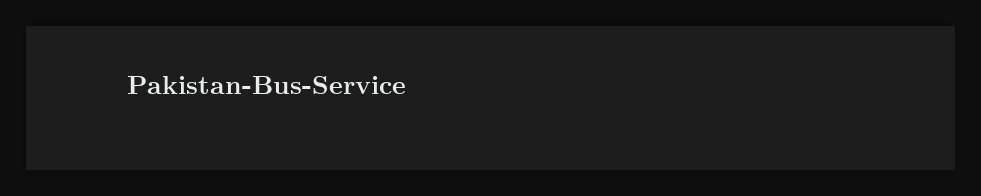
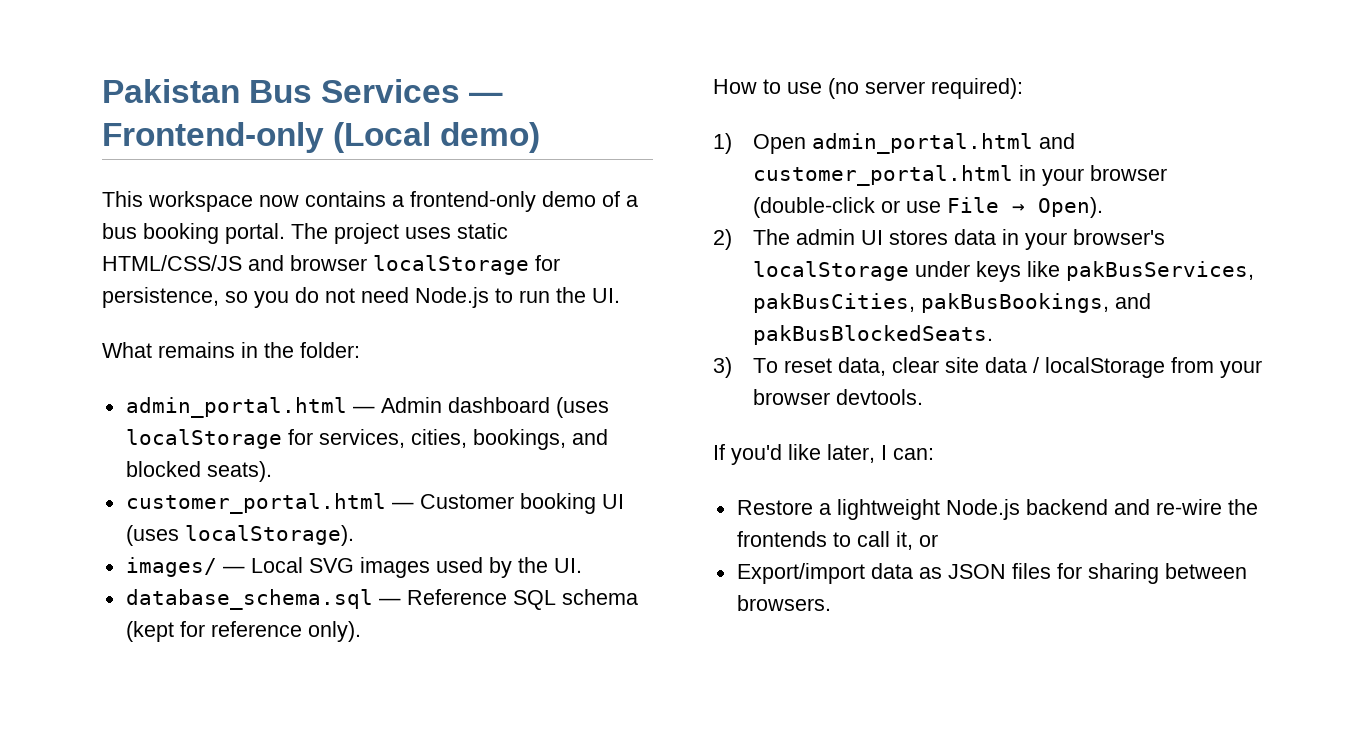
- Pakistan-Bus-Service
+ Pakistan Bus Services — Frontend-only (Local demo)
+ This workspace now contains a frontend-only demo of a bus booking portal. The project uses static HTML/CSS/JS and browser localStorage for persistence, so you do not need Node.js to run the UI.
+ What remains in the folder:
+ admin_portal.html — Admin dashboard (uses localStorage for services, cities, bookings, and blocked seats).
+ customer_portal.html — Customer booking UI (uses localStorage).
+ images/ — Local SVG images used by the UI.
+ database_schema.sql — Reference SQL schema (kept for reference only).
+ How to use (no server required):
+ 1) Open admin_portal.html and customer_portal.html in your browser (double-click or use File → Open).
+ 2) The admin UI stores data in your browser's localStorage under keys like pakBusServices, pakBusCities, pakBusBookings, and pakBusBlockedSeats.
+ 3) To reset data, clear site data / localStorage from your browser devtools.
+ If you'd like later, I can:
+ Restore a lightweight Node.js backend and re-wire the frontends to call it, or
+ Export/import data as JSON files for sharing between browsers.

